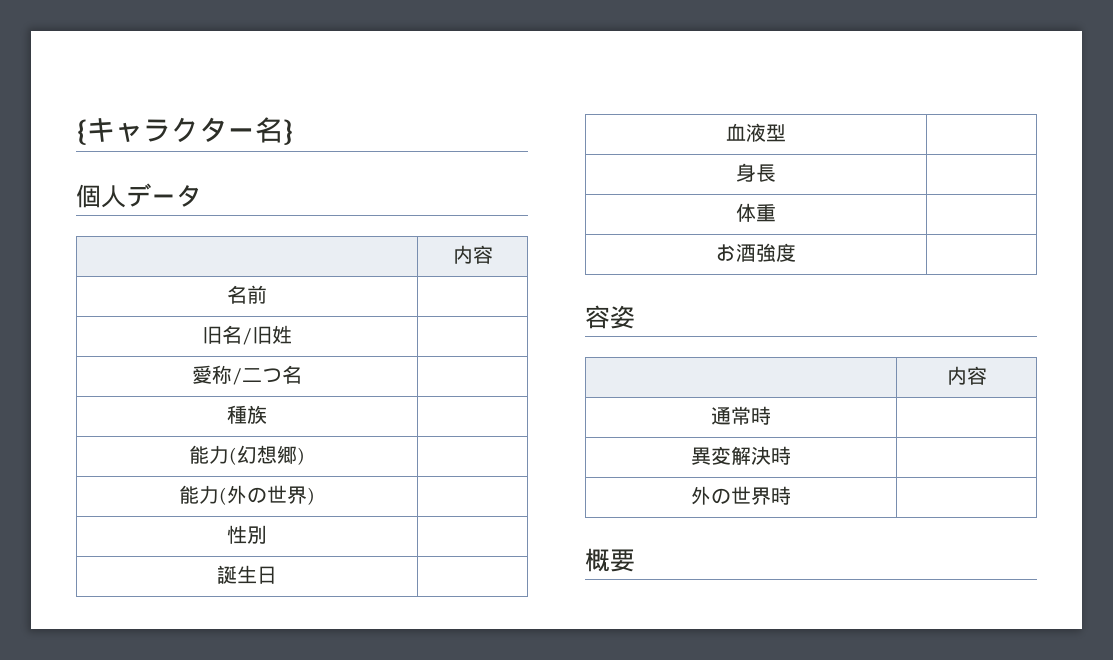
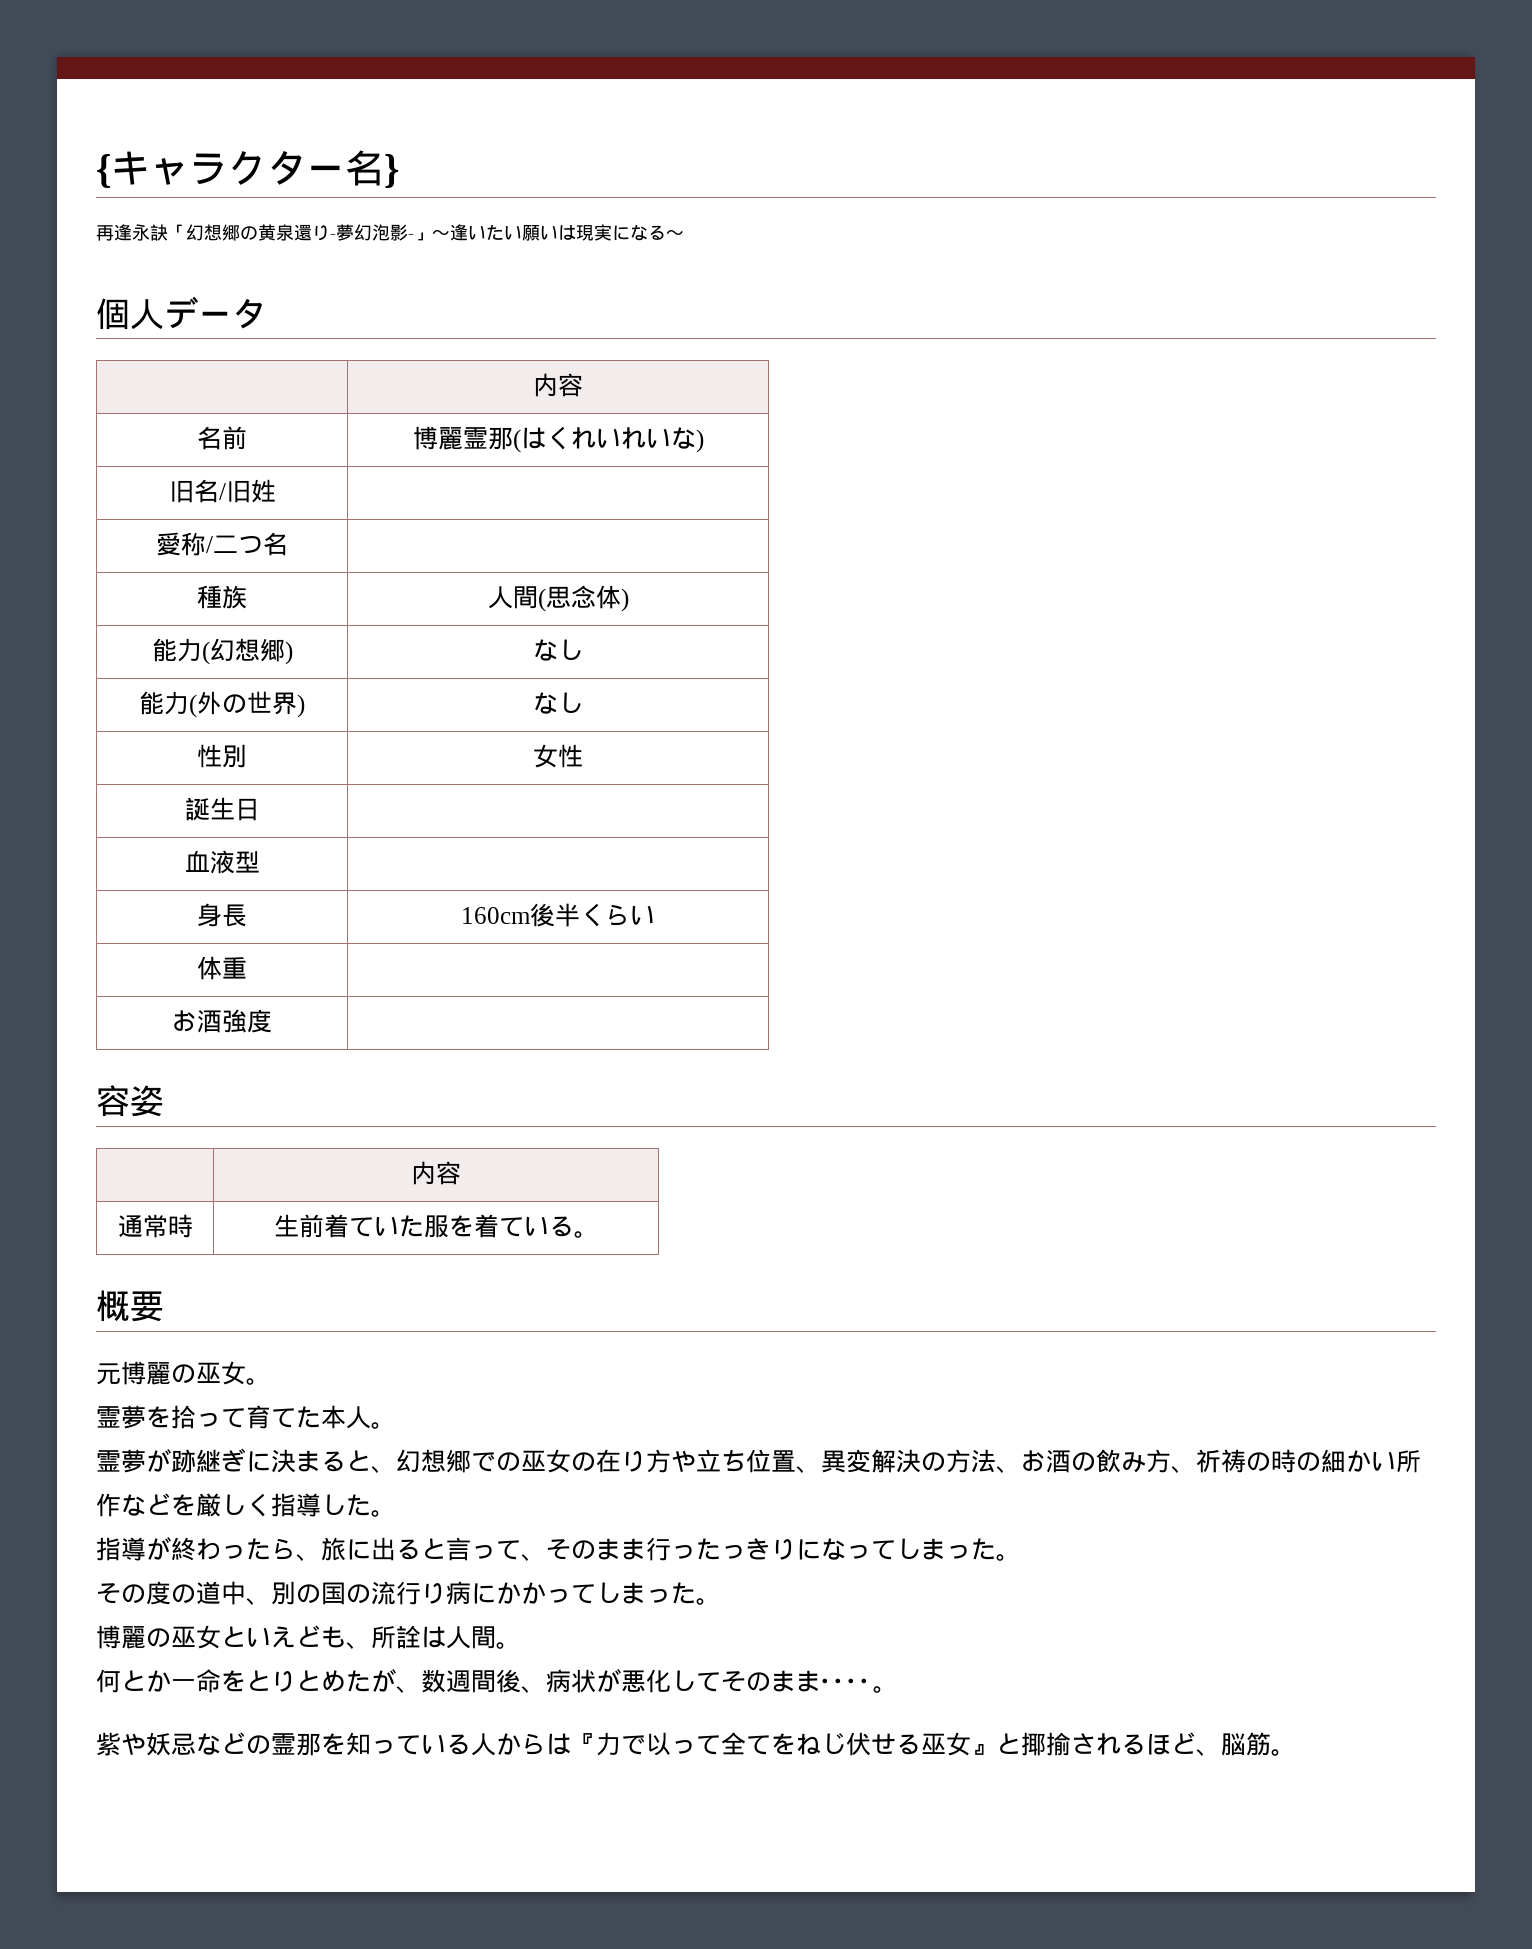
+ 再逢永訣「幻想郷の黄泉還り-夢幻泡影-」〜逢いたい願いは現実になる〜
- 名前 |
+ 名前 | 博麗霊那(はくれいれいな)
- 種族 |
+ 種族 | 人間(思念体)
- 能力(幻想郷) |
+ 能力(幻想郷) | なし
- 能力(外の世界) |
+ 能力(外の世界) | なし
- 性別 |
+ 性別 | 女性
- 身長 |
+ 身長 | 160cm後半くらい
- 通常時 |
- 異変解決時 |
- 外の世界時 |
+ 通常時 | 生前着ていた服を着ている。
  概要
+ 元博麗の巫女。
+ 霊夢を拾って育てた本人。
+ 霊夢が跡継ぎに決まると、幻想郷での巫女の在り方や立ち位置、異変解決の方法、お酒の飲み方、祈祷の時の細かい所作などを厳しく指導した。
+ 指導が終わったら、旅に出ると言って、そのまま行ったっきりになってしまった。
+ その度の道中、別の国の流行り病にかかってしまった。
+ 博麗の巫女といえども、所詮は人間。
+ 何とか一命をとりとめたが、数週間後、病状が悪化してそのまま････。
+ 紫や妖忌などの霊那を知っている人からは『力で以って全てをねじ伏せる巫女』と揶揄されるほど、脳筋。

